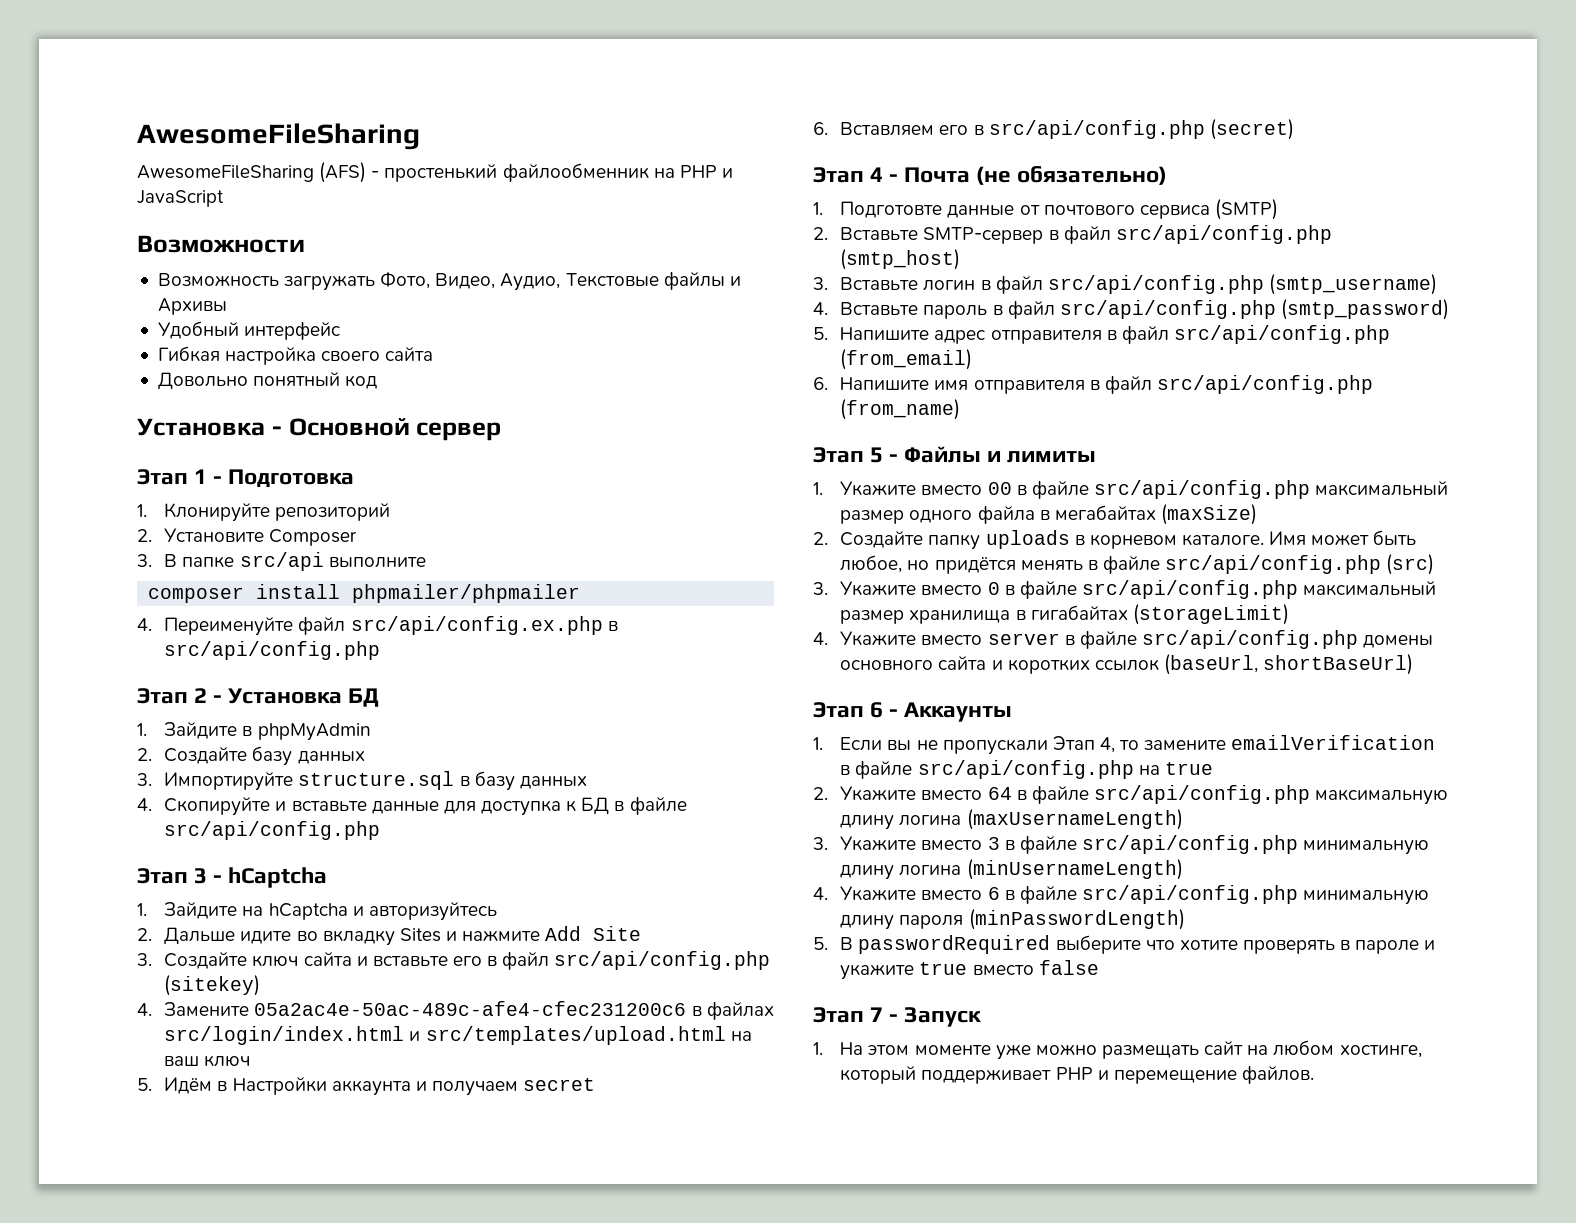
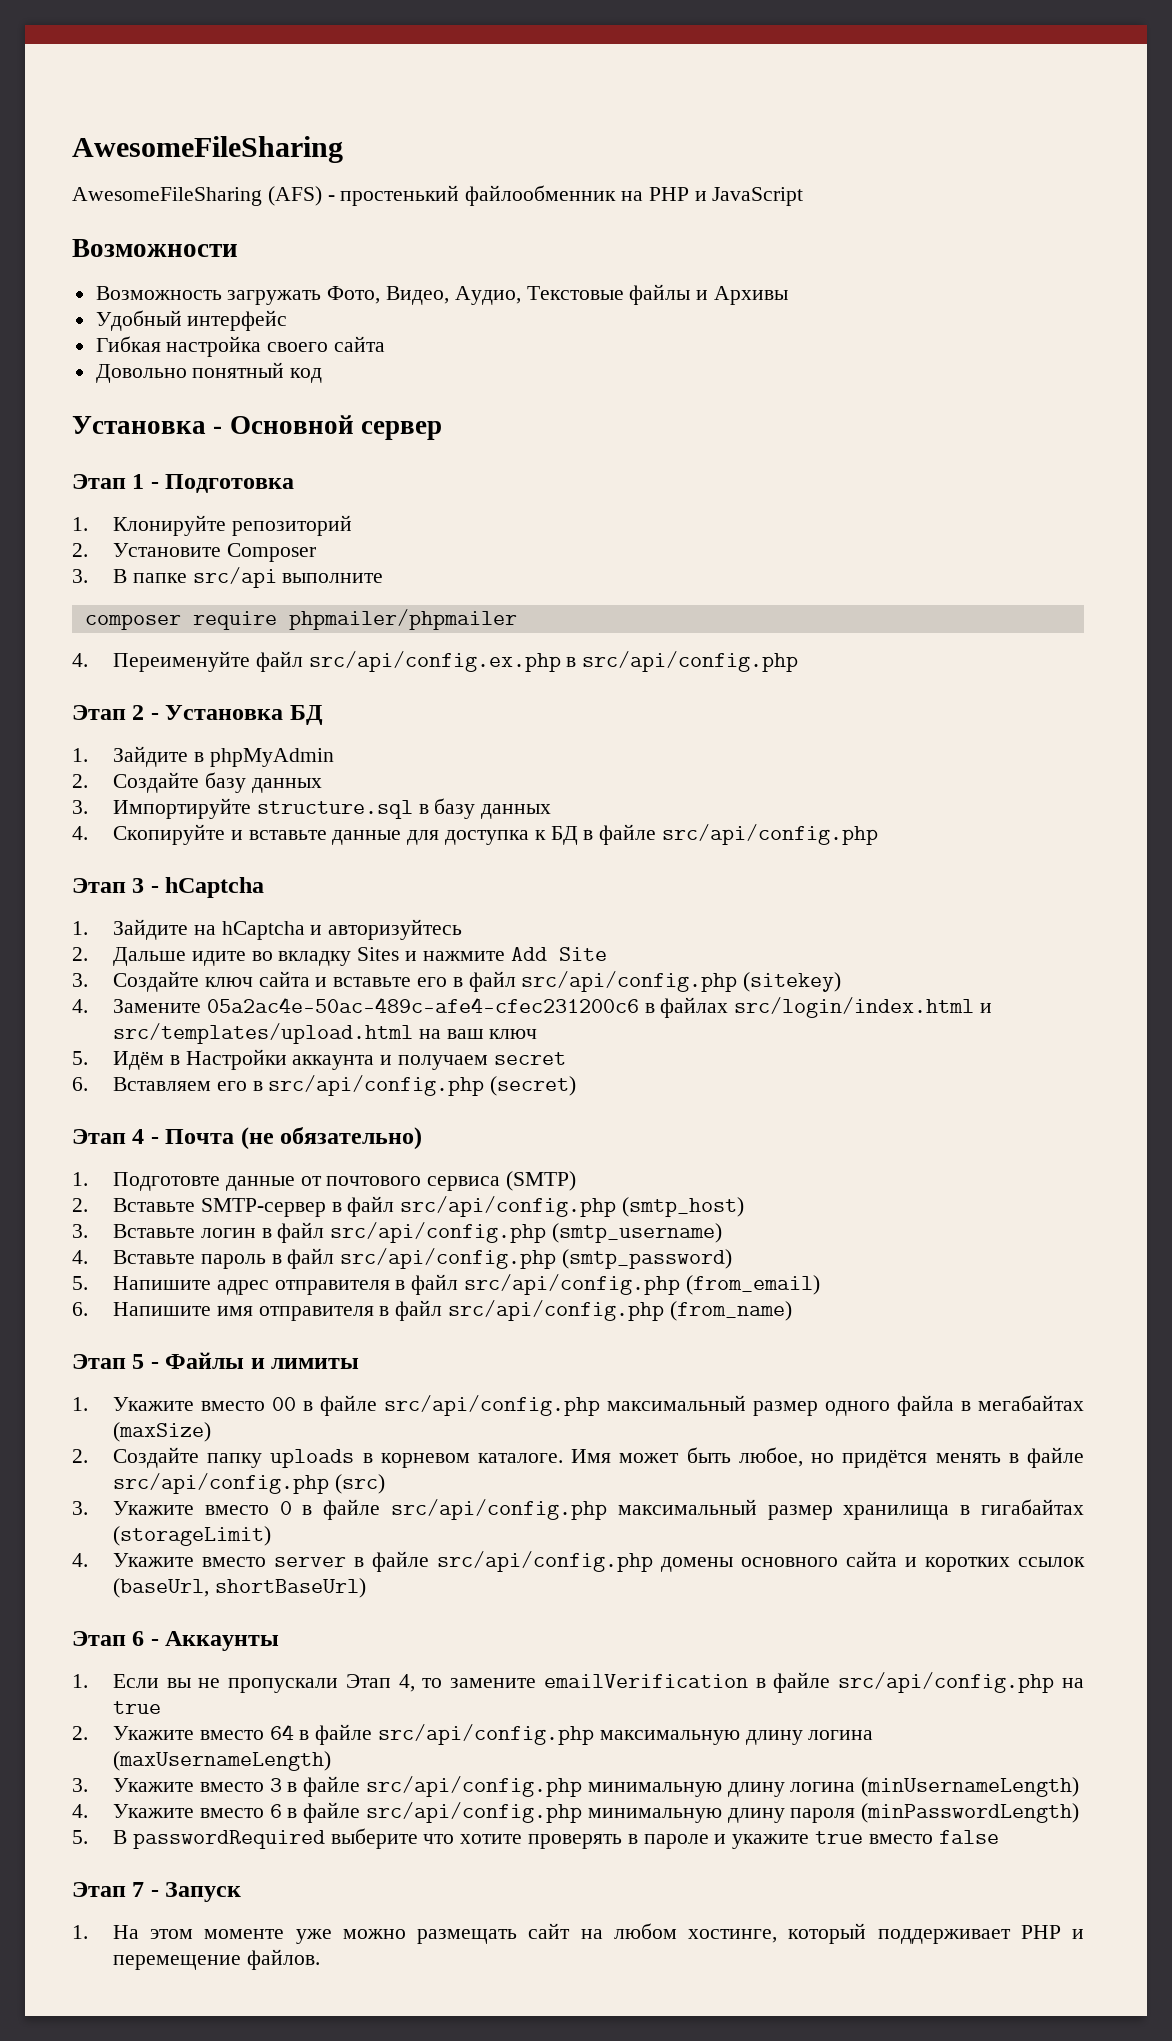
- composer install phpmailer/phpmailer
+ composer require phpmailer/phpmailer

